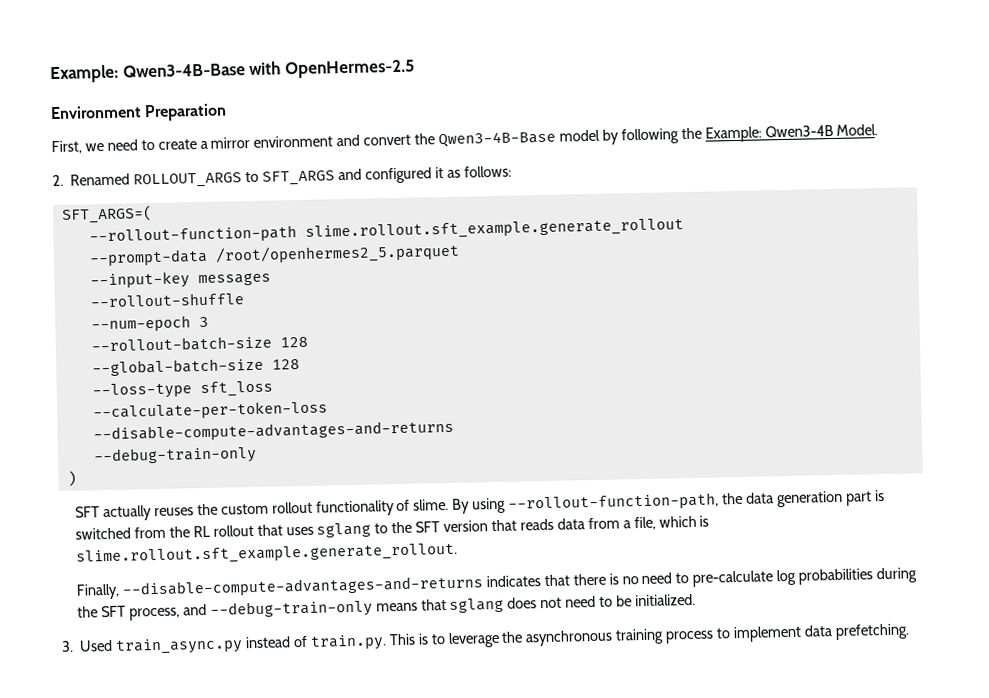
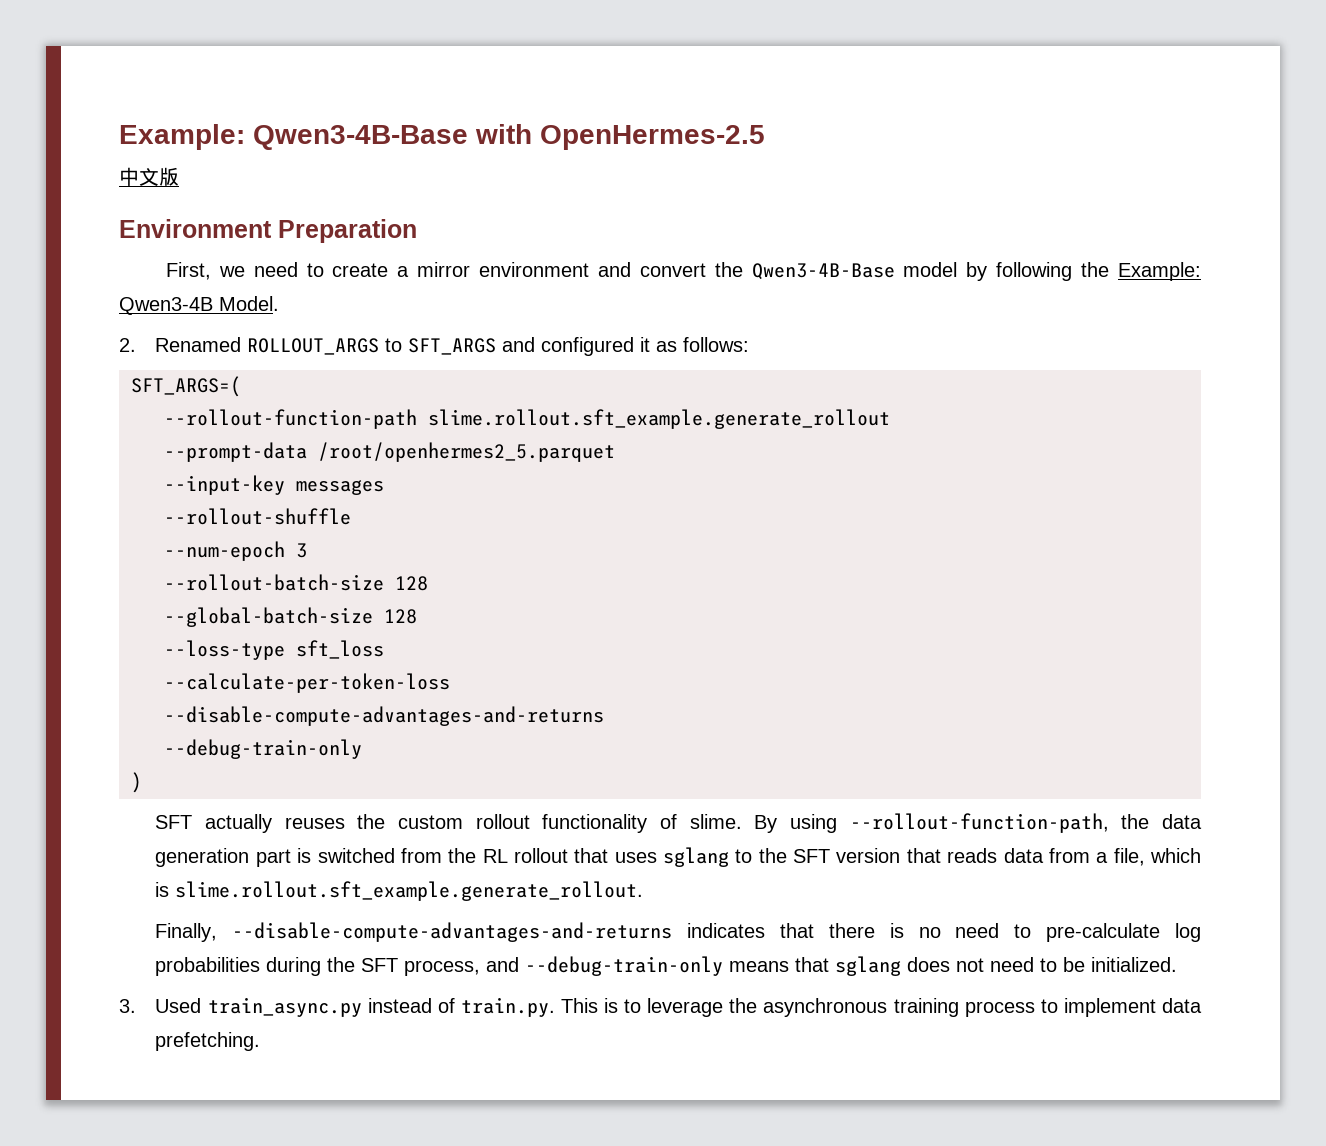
+ 中文版

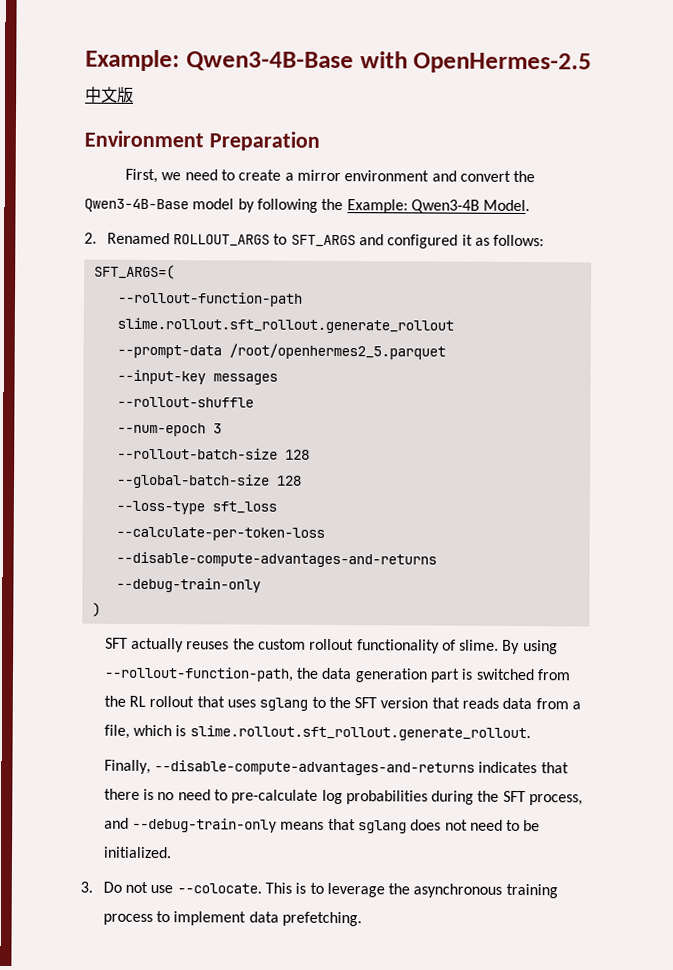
- --rollout-function-path slime.rollout.sft_example.generate_rollout
+ --rollout-function-path slime.rollout.sft_rollout.generate_rollout
- By using --rollout-function-path, the data generation part is switched from the RL rollout that uses sglang to the SFT version that reads data from a file, which is slime.rollout.sft_example.generate_rollout.
+ By using --rollout-function-path, the data generation part is switched from the RL rollout that uses sglang to the SFT version that reads data from a file, which is slime.rollout.sft_rollout.generate_rollout.
- 3. Used train_async.py instead of train.py. This is to leverage the asynchronous training process to implement data prefetching.
+ 3. Do not use --colocate. This is to leverage the asynchronous training process to implement data prefetching.

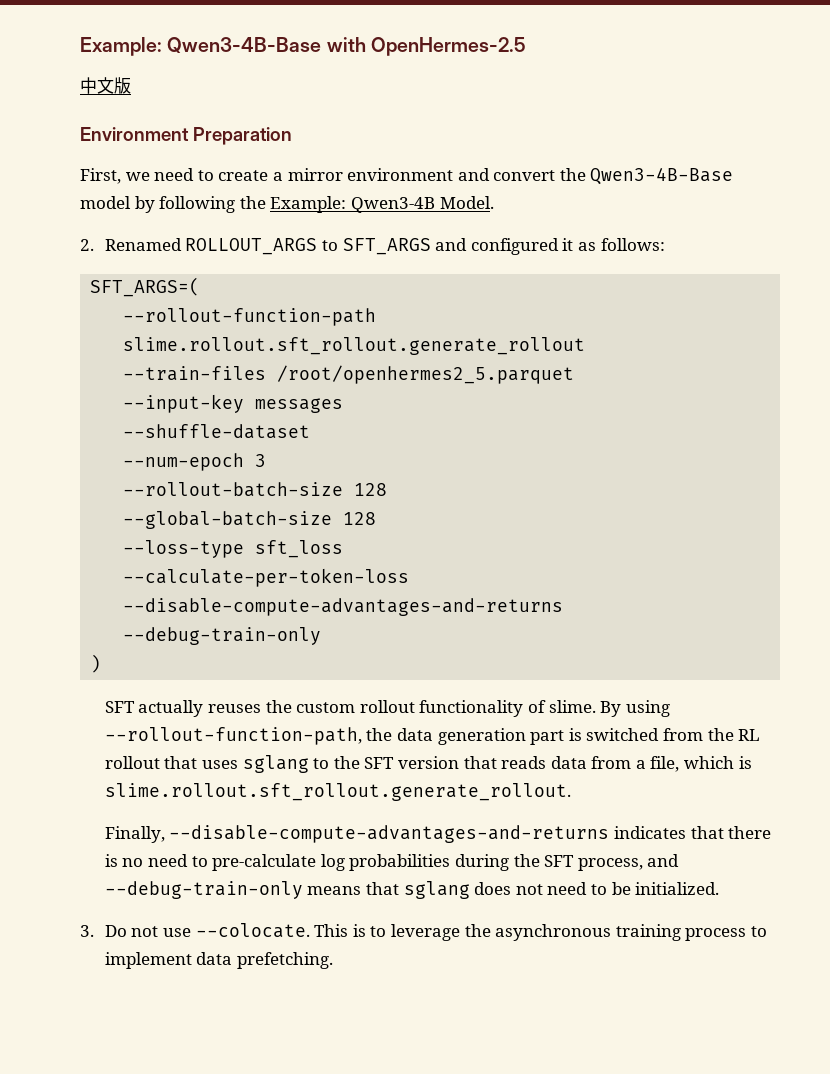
- --prompt-data /root/openhermes2_5.parquet
+ --train-files /root/openhermes2_5.parquet
- --rollout-shuffle
+ --shuffle-dataset

